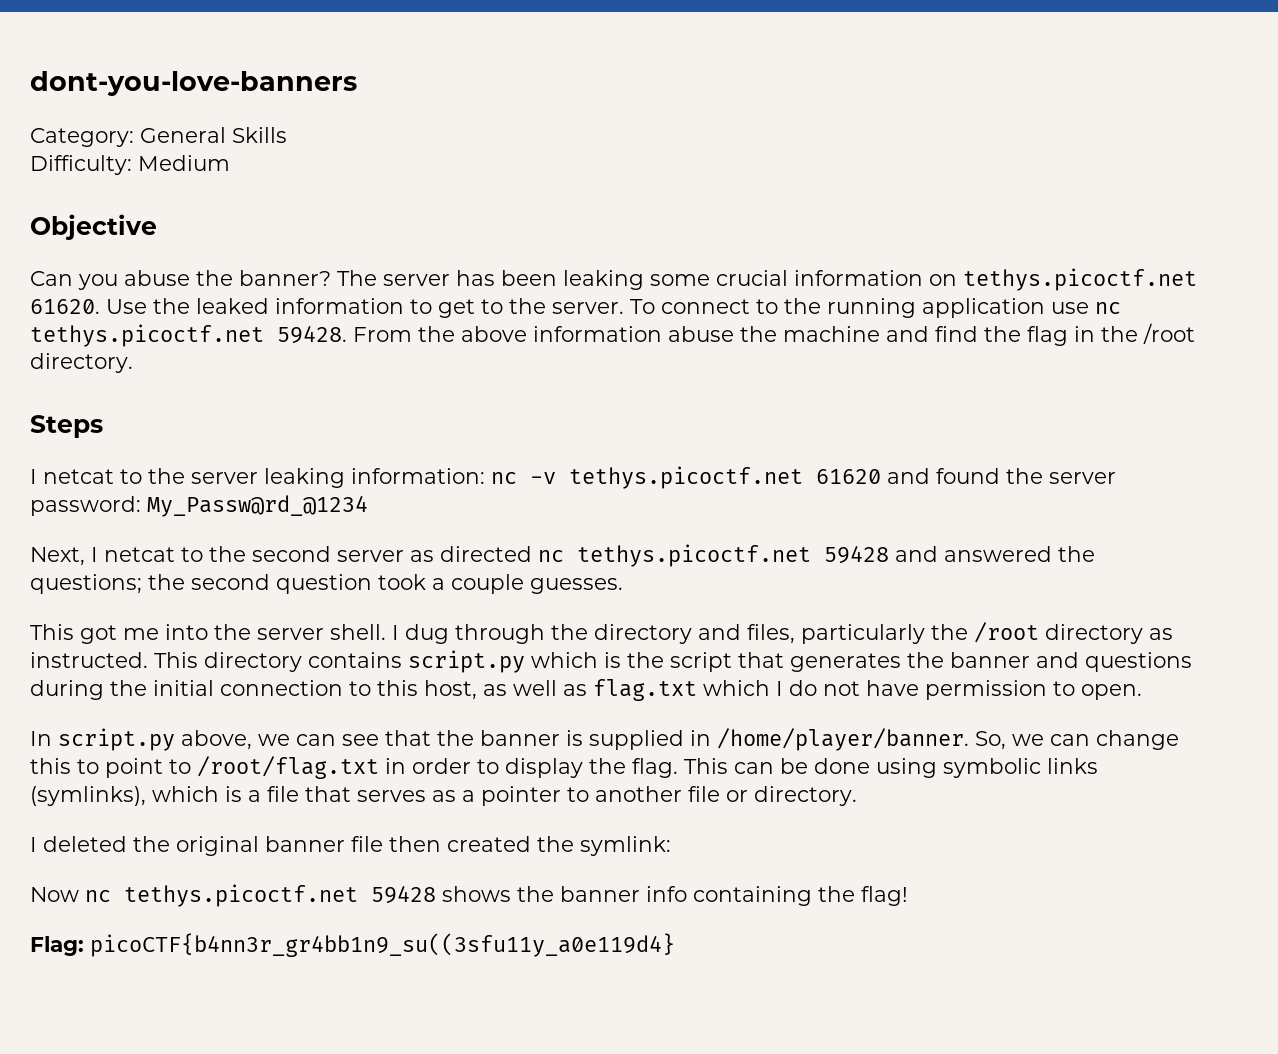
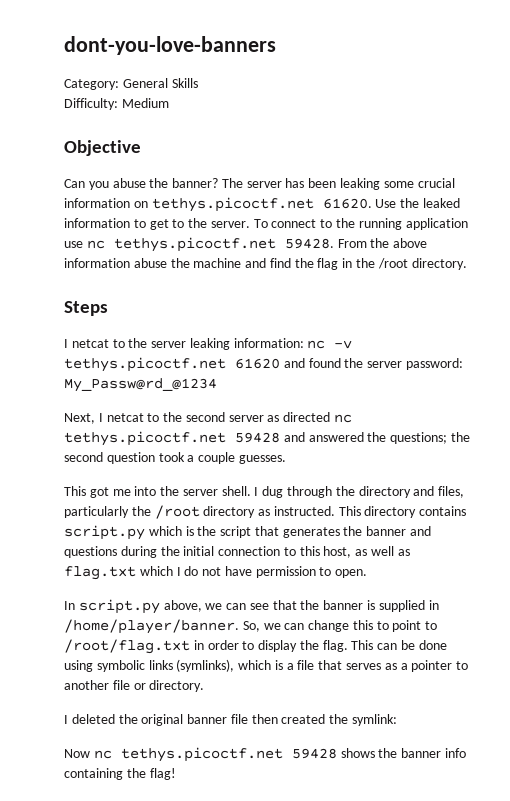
- Flag: picoCTF{b4nn3r_gr4bb1n9_su((3sfu11y_a0e119d4}

